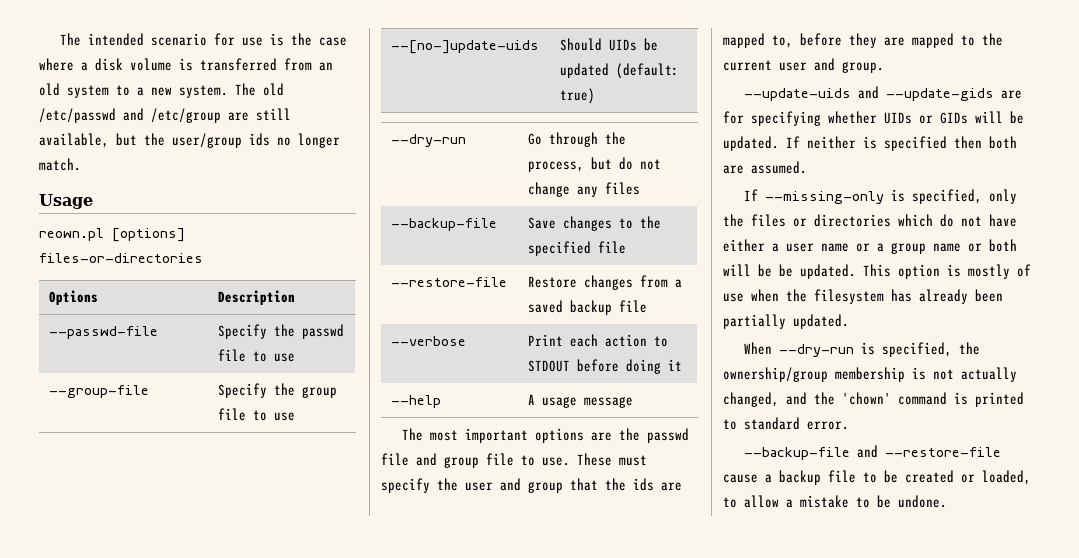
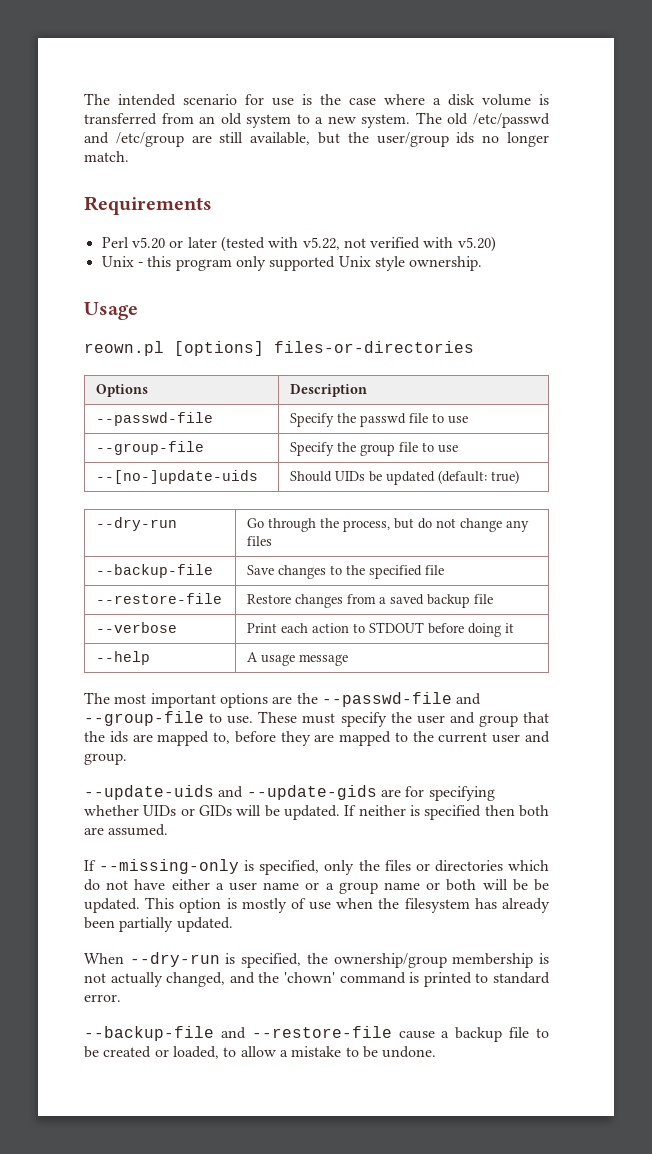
+ Requirements
+ Perl v5.20 or later (tested with v5.22, not verified with v5.20)
+ Unix - this program only supported Unix style ownership.
- The most important options are the passwd file and group file to use.
+ The most important options are the --passwd-file and --group-file to use.

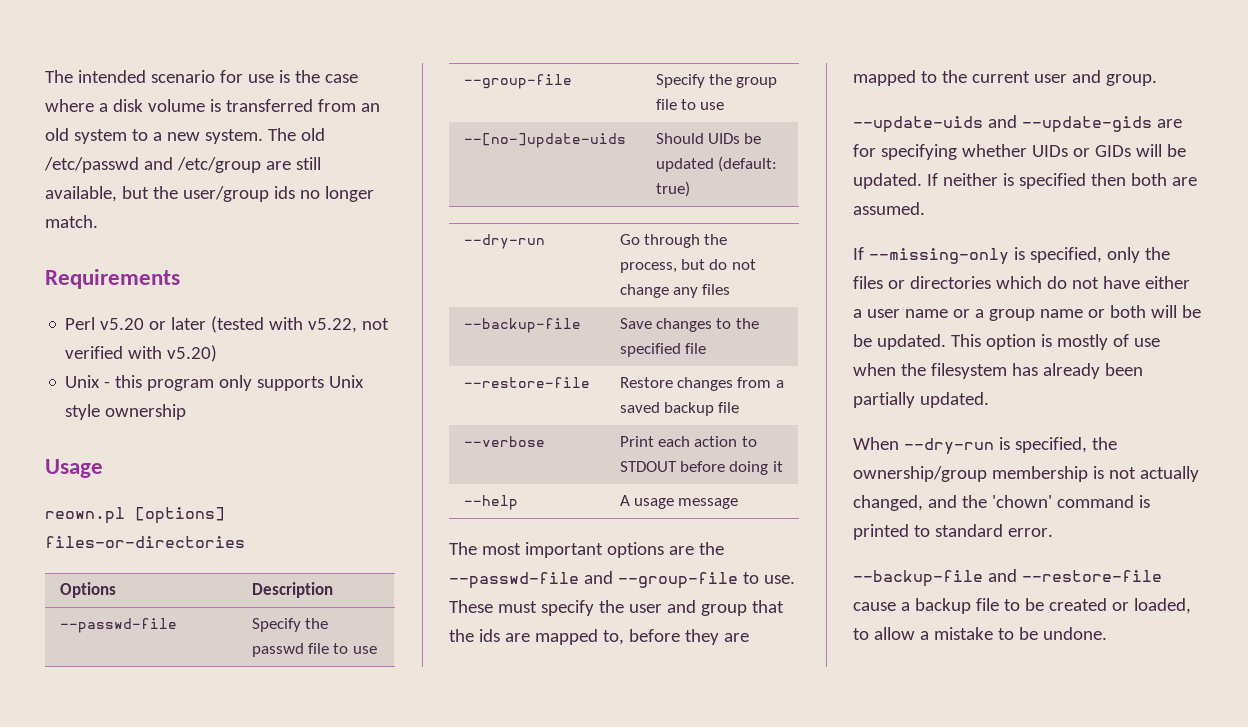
- Unix - this program only supported Unix style ownership.
+ Unix - this program only supports Unix style ownership

